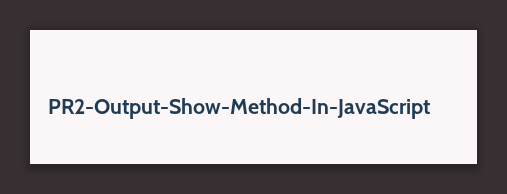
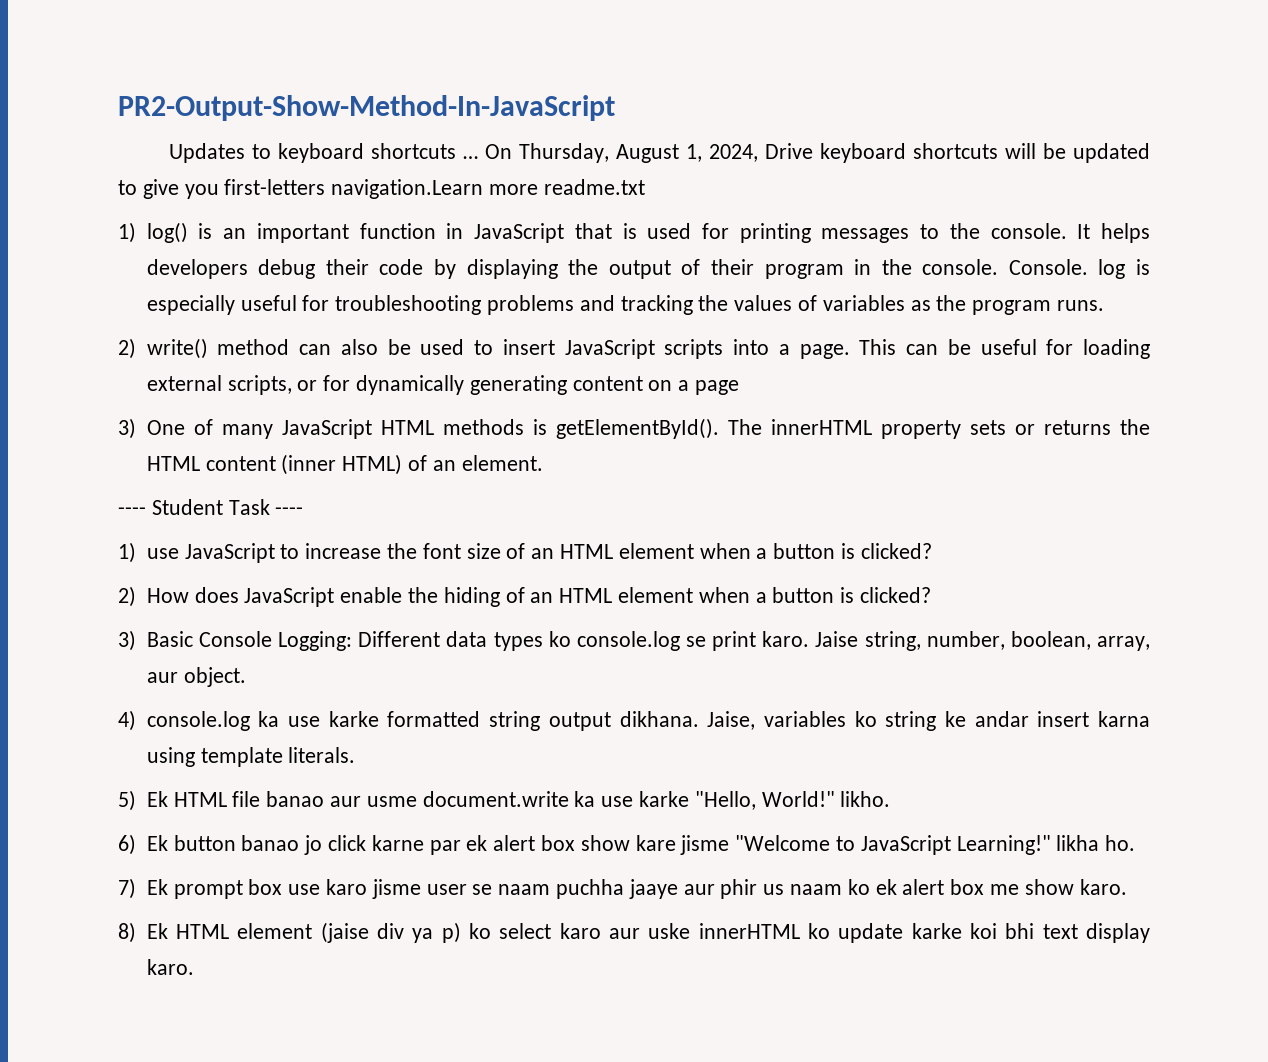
+ Updates to keyboard shortcuts … On Thursday, August 1, 2024, Drive keyboard shortcuts will be updated to give you first-letters navigation.Learn more readme.txt
+ 1) log() is an important function in JavaScript that is used for printing messages to the console. It helps developers debug their code by displaying the output of their program in the console. Console. log is especially useful for troubleshooting problems and tracking the values of variables as the program runs.
+ 2) write() method can also be used to insert JavaScript scripts into a page. This can be useful for loading external scripts, or for dynamically generating content on a page
+ 3) One of many JavaScript HTML methods is getElementById(). The innerHTML property sets or returns the HTML content (inner HTML) of an element.
+ ---- Student Task ----
+ 1) use JavaScript to increase the font size of an HTML element when a button is clicked?
+ 2) How does JavaScript enable the hiding of an HTML element when a button is clicked?
+ 3) Basic Console Logging: Different data types ko console.log se print karo. Jaise string, number, boolean, array, aur object.
+ 4) console.log ka use karke formatted string output dikhana. Jaise, variables ko string ke andar insert karna using template literals.
+ 5) Ek HTML file banao aur usme document.write ka use karke "Hello, World!" likho.
+ 6) Ek button banao jo click karne par ek alert box show kare jisme "Welcome to JavaScript Learning!" likha ho.
+ 7) Ek prompt box use karo jisme user se naam puchha jaaye aur phir us naam ko ek alert box me show karo.
+ 8) Ek HTML element (jaise div ya p) ko select karo aur uske innerHTML ko update karke koi bhi text display karo.

